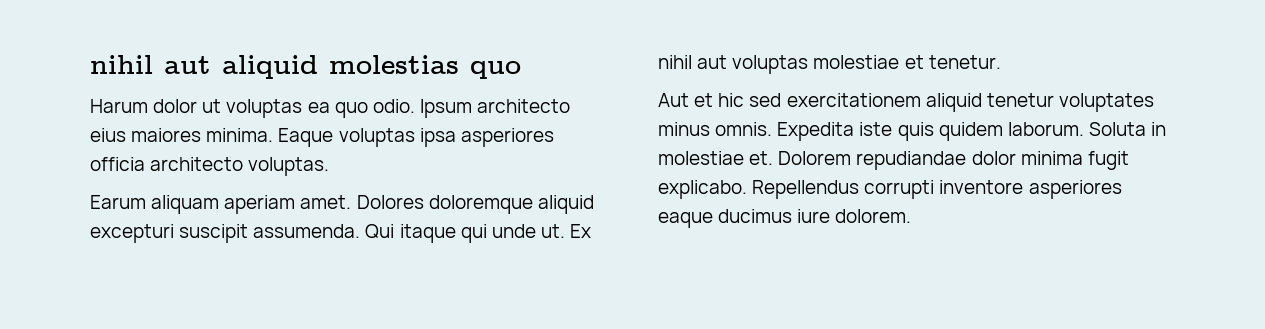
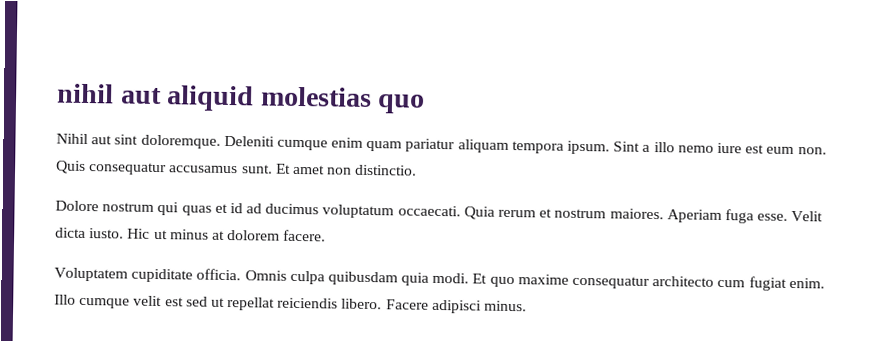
- Harum dolor ut voluptas ea quo odio. Ipsum architecto eius maiores minima. Eaque voluptas ipsa asperiores officia architecto voluptas.
- Earum aliquam aperiam amet. Dolores doloremque aliquid excepturi suscipit assumenda. Qui itaque qui unde ut. Ex nihil aut voluptas molestiae et tenetur.
- Aut et hic sed exercitationem aliquid tenetur voluptates minus omnis. Expedita iste quis quidem laborum. Soluta in molestiae et. Dolorem repudiandae dolor minima fugit explicabo. Repellendus corrupti inventore asperiores eaque ducimus iure dolorem.
+ Nihil aut sint doloremque. Deleniti cumque enim quam pariatur aliquam tempora ipsum. Sint a illo nemo iure est eum non. Quis consequatur accusamus sunt. Et amet non distinctio.
+ Dolore nostrum qui quas et id ad ducimus voluptatum occaecati. Quia rerum et nostrum maiores. Aperiam fuga esse. Velit dicta iusto. Hic ut minus at dolorem facere.
+ Voluptatem cupiditate officia. Omnis culpa quibusdam quia modi. Et quo maxime consequatur architecto cum fugiat enim. Illo cumque velit est sed ut repellat reiciendis libero. Facere adipisci minus.

